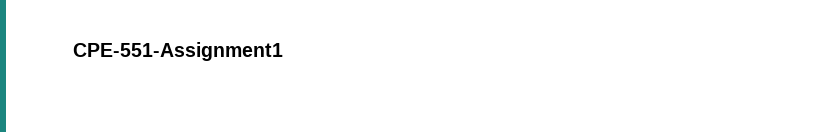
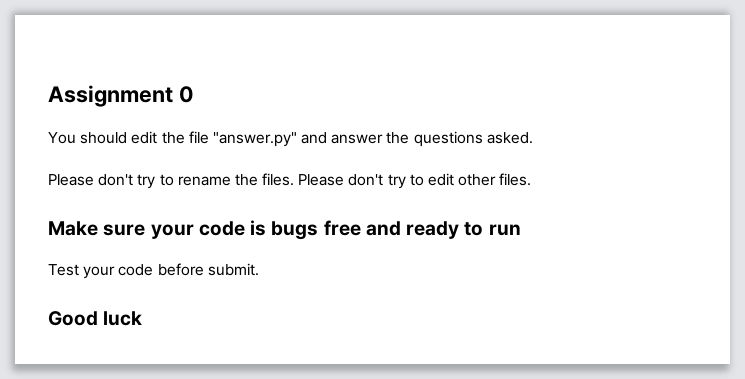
- CPE-551-Assignment1
+ Assignment 0
+ You should edit the file "answer.py" and answer the questions asked.
+ Please don't try to rename the files. Please don't try to edit other files.
+ Make sure your code is bugs free and ready to run
+ Test your code before submit.
+ Good luck

